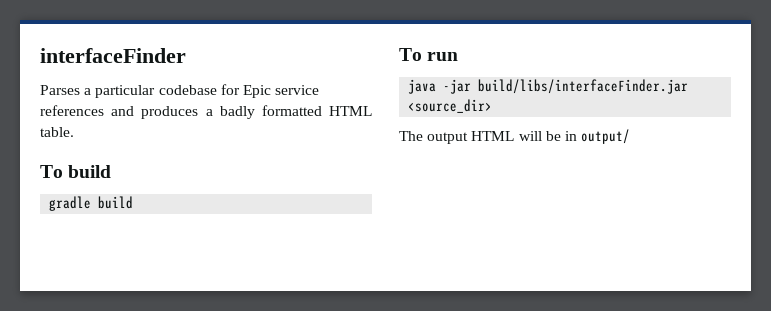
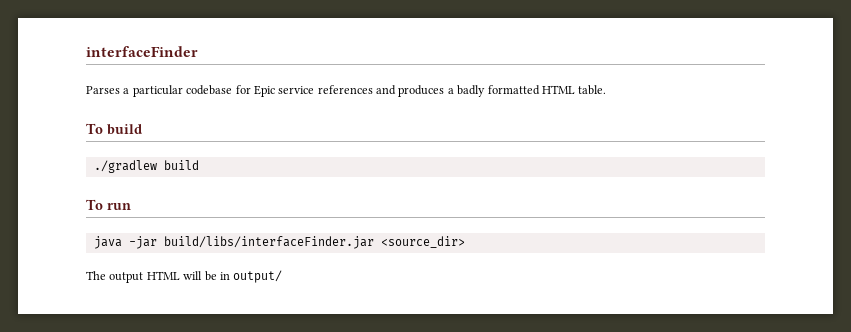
- gradle build
+ ./gradlew build

